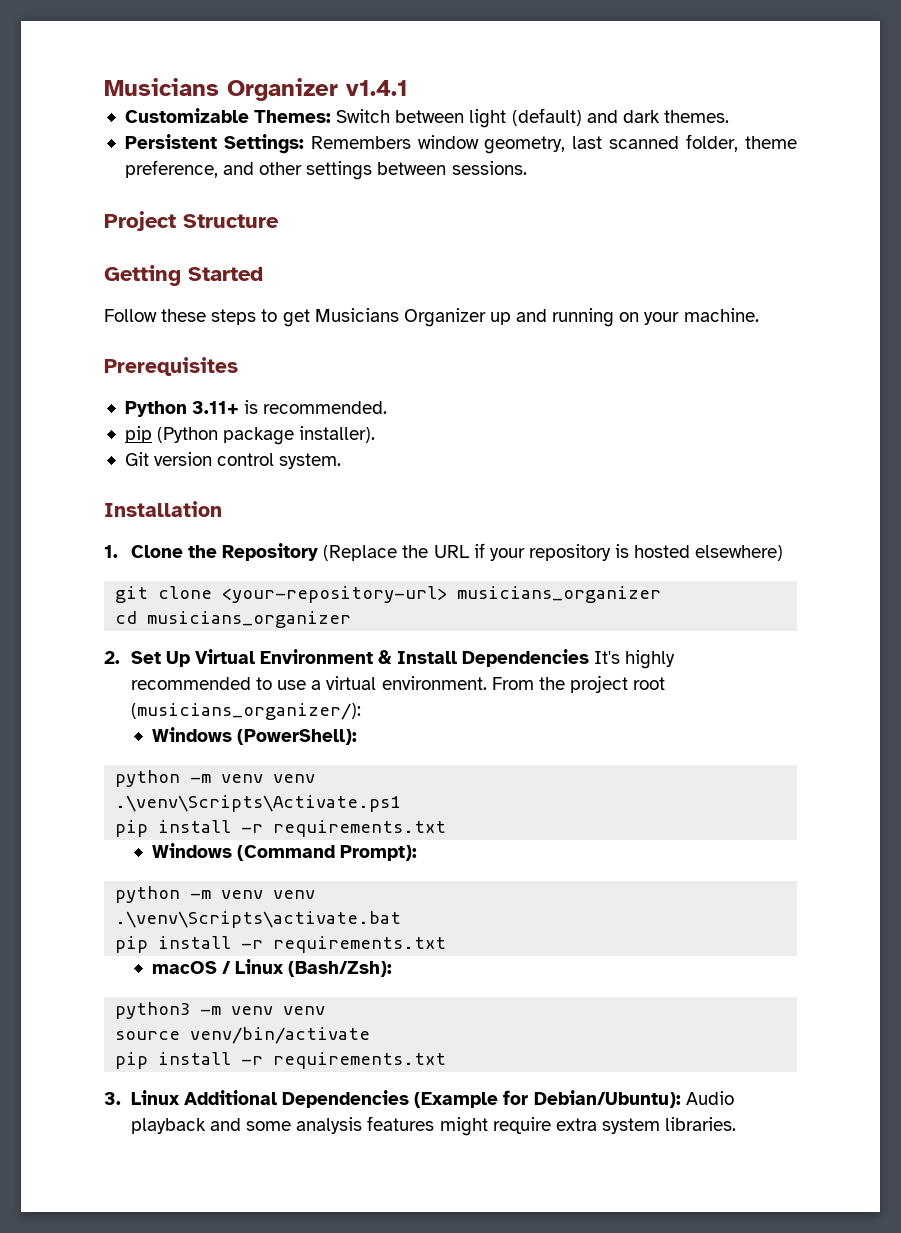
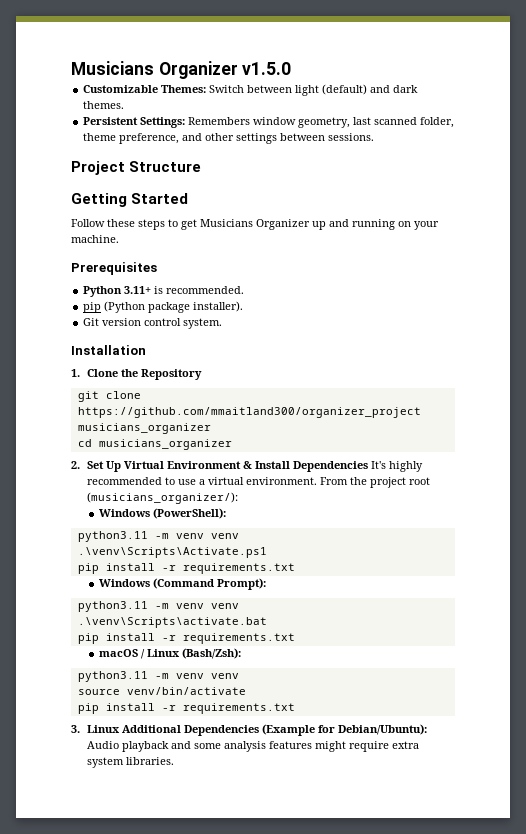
- Musicians Organizer v1.4.1
+ Musicians Organizer v1.5.0
- 1. Clone the Repository (Replace the URL if your repository is hosted elsewhere)
+ 1. Clone the Repository
- git clone <your-repository-url> musicians_organizer
+ git clone https://github.com/mmaitland300/organizer_project musicians_organizer
  Windows (PowerShell):
- python -m venv venv
+ python3.11 -m venv venv
  Windows (Command Prompt):
- python -m venv venv
+ python3.11 -m venv venv
  macOS / Linux (Bash/Zsh):
- python3 -m venv venv
+ python3.11 -m venv venv

